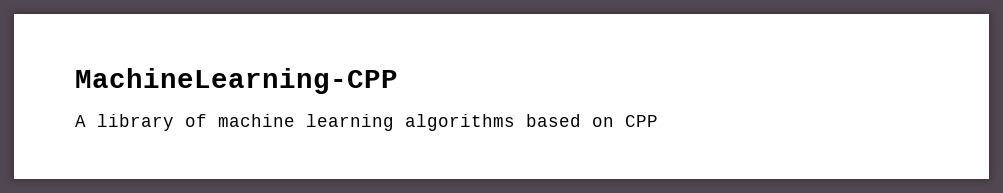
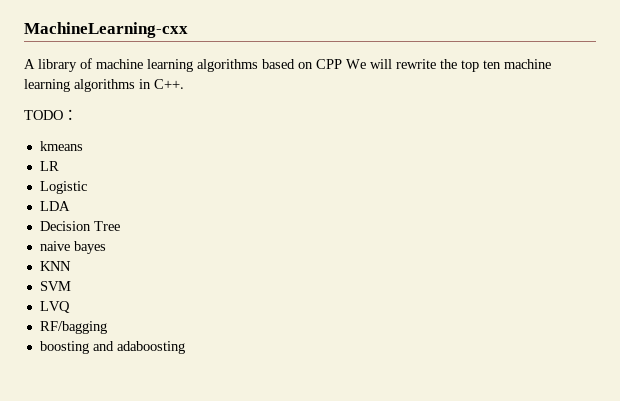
- MachineLearning-CPP
+ MachineLearning-cxx
- A library of machine learning algorithms based on CPP
+ A library of machine learning algorithms based on CPP We will rewrite the top ten machine learning algorithms in C++.
+ TODO：
+ kmeans
+ LR
+ Logistic
+ LDA
+ Decision Tree
+ naive bayes
+ KNN
+ SVM
+ LVQ
+ RF/bagging
+ boosting and adaboosting

